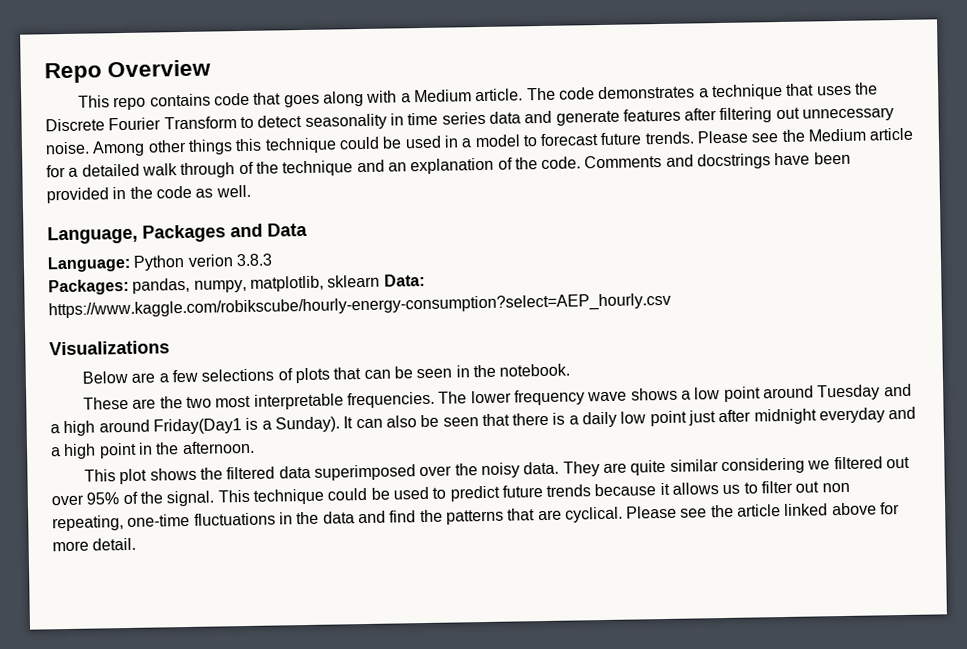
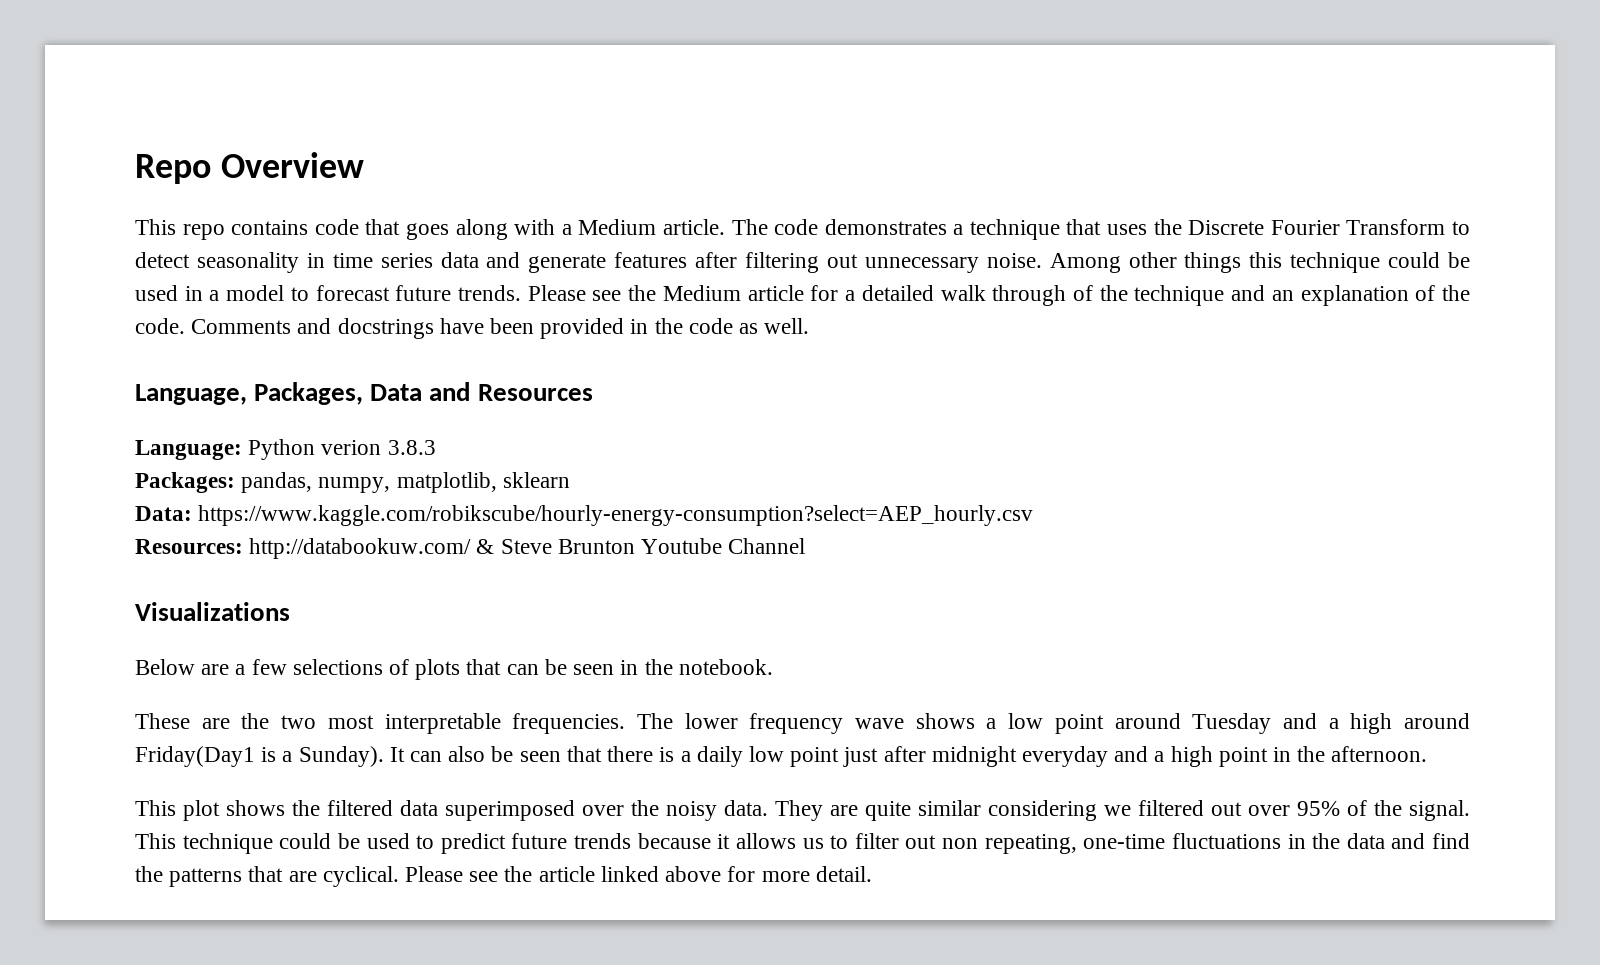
- Language, Packages and Data
+ Language, Packages, Data and Resources
- Packages: pandas, numpy, matplotlib, sklearn Data: https://www.kaggle.com/robikscube/hourly-energy-consumption?select=AEP_hourly.csv
+ Packages: pandas, numpy, matplotlib, sklearn
+ Data: https://www.kaggle.com/robikscube/hourly-energy-consumption?select=AEP_hourly.csv
+ Resources: http://databookuw.com/ & Steve Brunton Youtube Channel

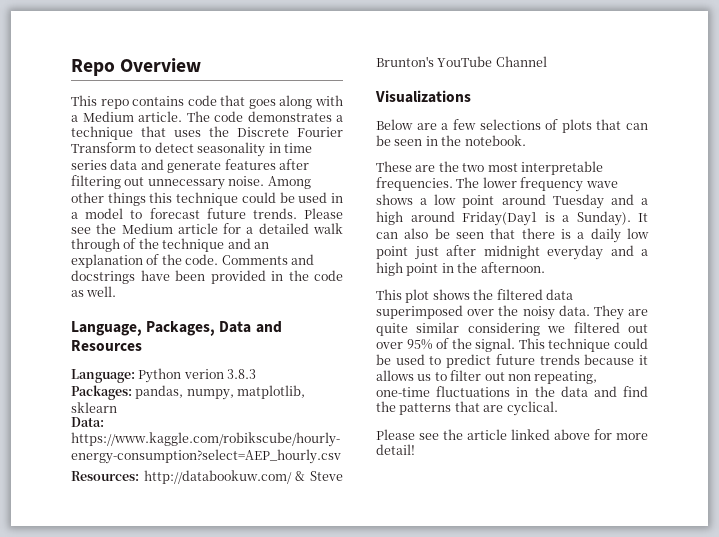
- Resources: http://databookuw.com/ & Steve Brunton Youtube Channel
+ Resources: http://databookuw.com/ & Steve Brunton's YouTube Channel
- This technique could be used to predict future trends because it allows us to filter out non repeating, one-time fluctuations in the data and find the patterns that are cyclical. Please see the article linked above for more detail.
+ This technique could be used to predict future trends because it allows us to filter out non repeating, one-time fluctuations in the data and find the patterns that are cyclical.
+ Please see the article linked above for more detail!

